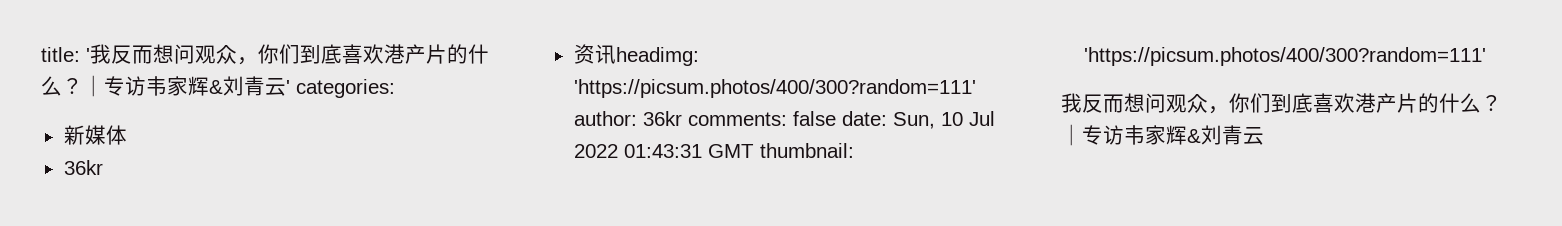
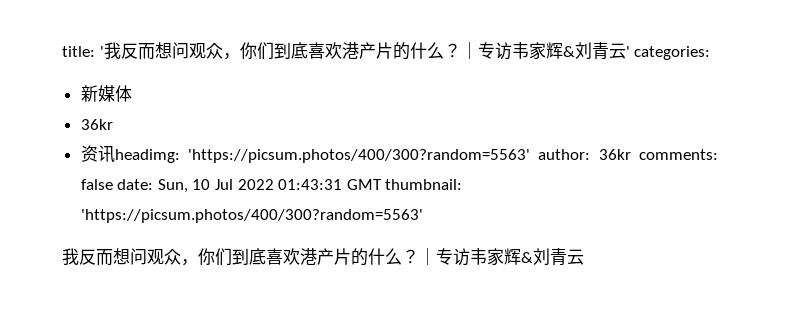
- 资讯headimg: 'https://picsum.photos/400/300?random=111' author: 36kr comments: false date: Sun, 10 Jul 2022 01:43:31 GMT thumbnail: 'https://picsum.photos/400/300?random=111'
+ 资讯headimg: 'https://picsum.photos/400/300?random=5563' author: 36kr comments: false date: Sun, 10 Jul 2022 01:43:31 GMT thumbnail: 'https://picsum.photos/400/300?random=5563'

